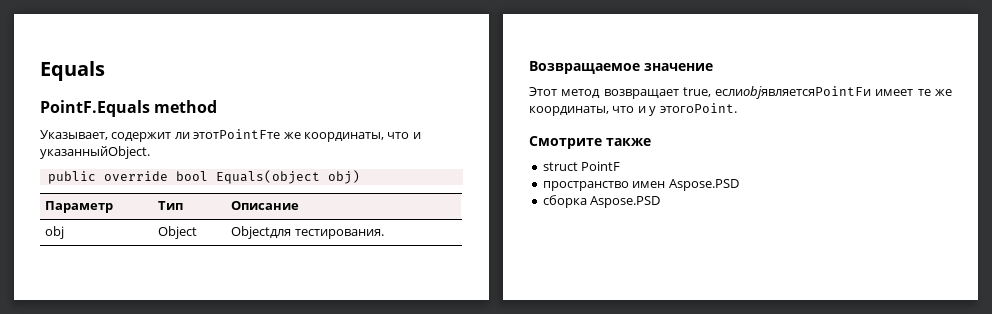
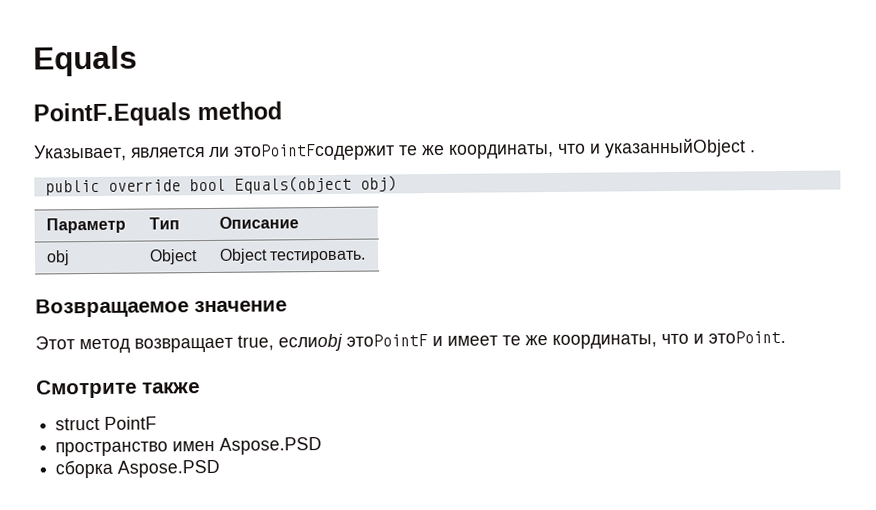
- Указывает, содержит ли этотPointFте же координаты, что и указанныйObject.
+ Указывает, является ли этоPointFсодержит те же координаты, что и указанныйObject .
- obj | Object | Objectдля тестирования.
+ obj | Object | Object тестировать.
- Этот метод возвращает true, еслиobjявляетсяPointFи имеет те же координаты, что и у этогоPoint.
+ Этот метод возвращает true, еслиobj этоPointF и имеет те же координаты, что и этоPoint.

